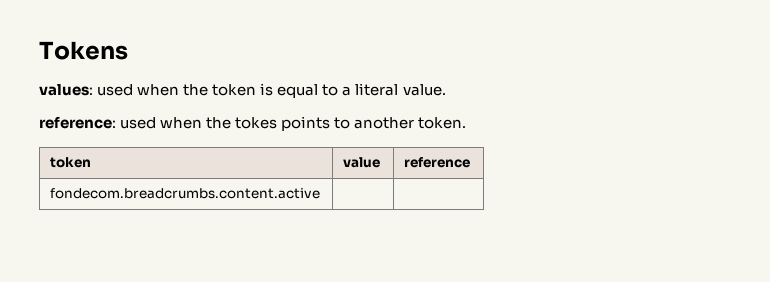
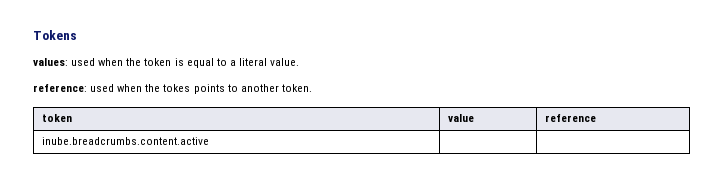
- fondecom.breadcrumbs.content.active | |
+ inube.breadcrumbs.content.active | |

